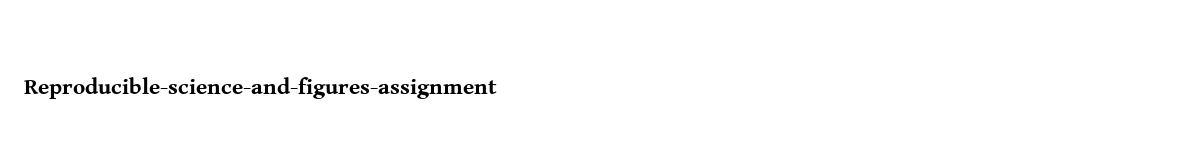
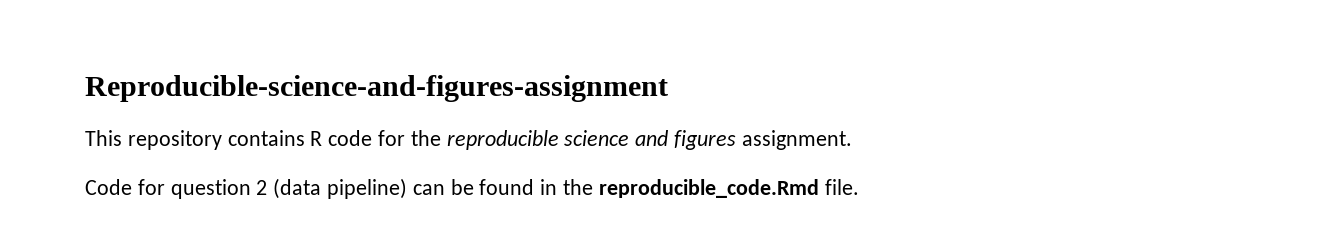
+ This repository contains R code for the reproducible science and figures assignment.
+ Code for question 2 (data pipeline) can be found in the reproducible_code.Rmd file.

